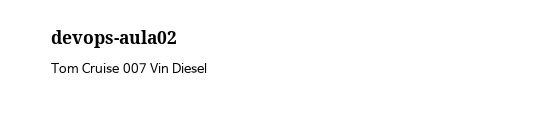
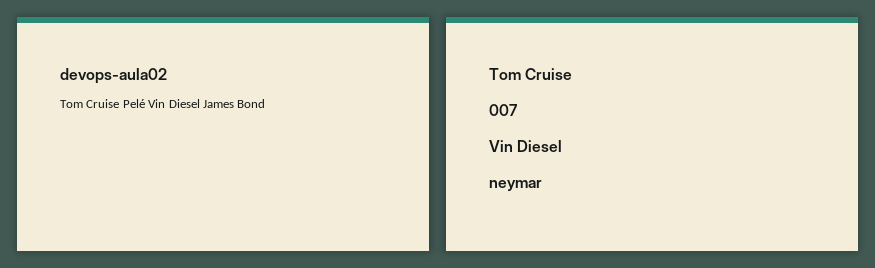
- Tom Cruise 007 Vin Diesel
+ Tom Cruise Pelé Vin Diesel James Bond
+ Tom Cruise
+ 007
+ Vin Diesel
+ neymar

